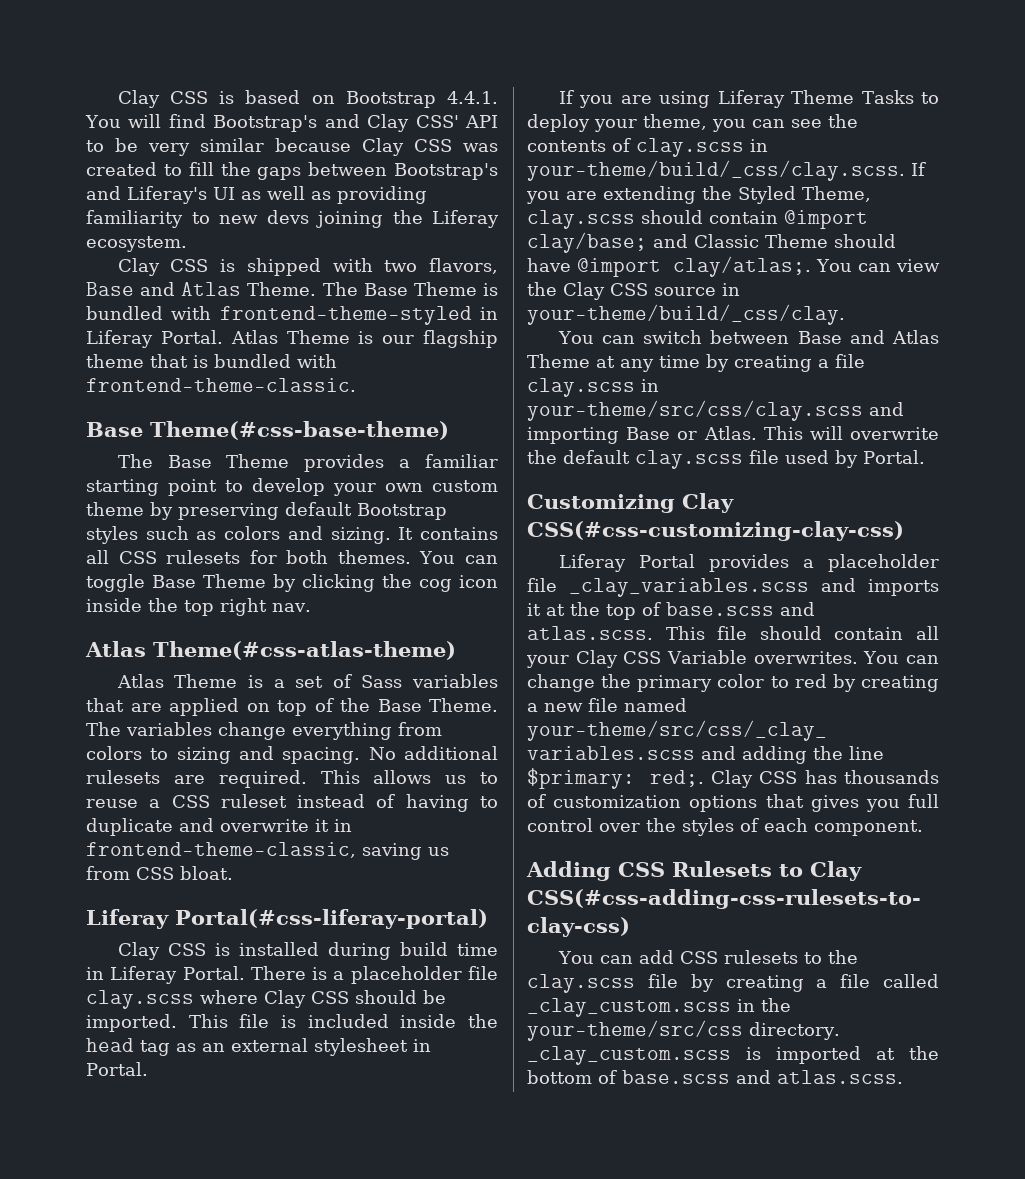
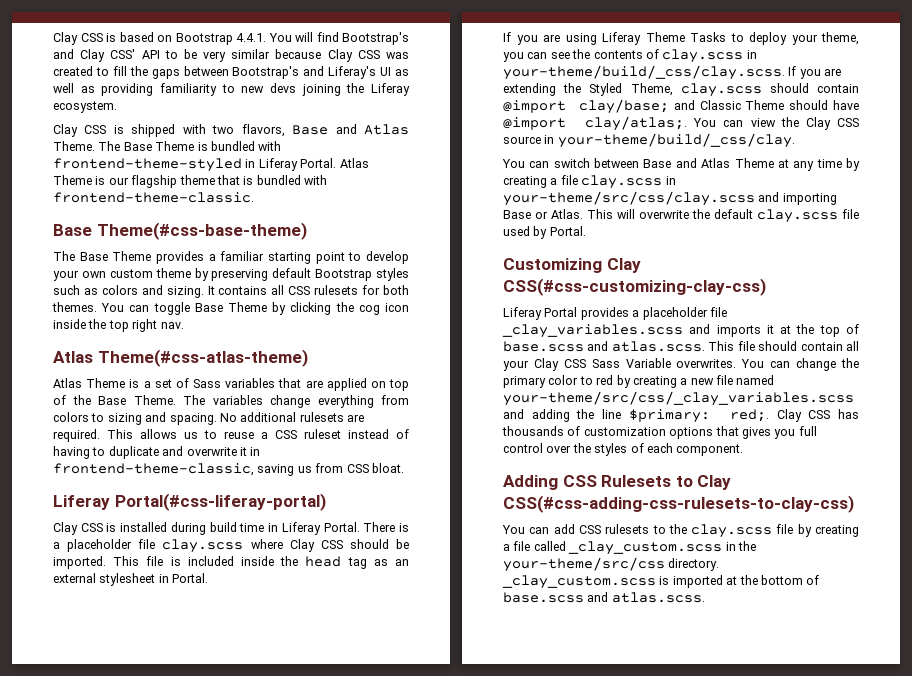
- Liferay Portal provides a placeholder file _clay_variables.scss and imports it at the top of base.scss and atlas.scss. This file should contain all your Clay CSS Variable overwrites.
+ Liferay Portal provides a placeholder file _clay_variables.scss and imports it at the top of base.scss and atlas.scss. This file should contain all your Clay CSS Sass Variable overwrites.

